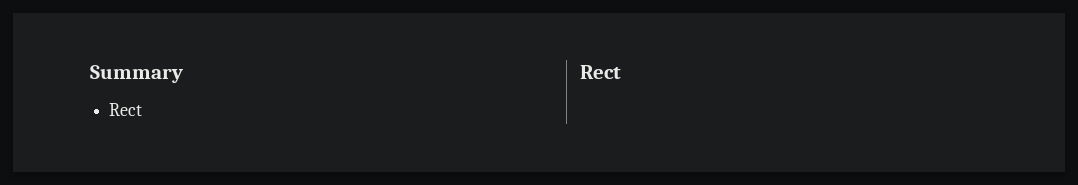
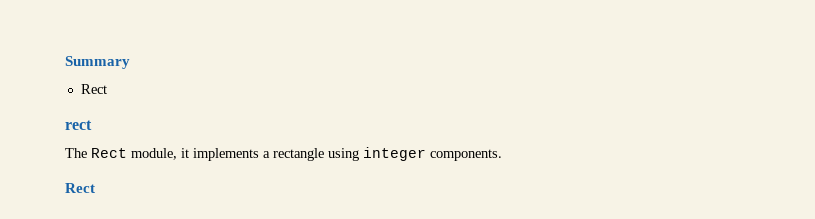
+ rect
+ The Rect module, it implements a rectangle using integer components.

